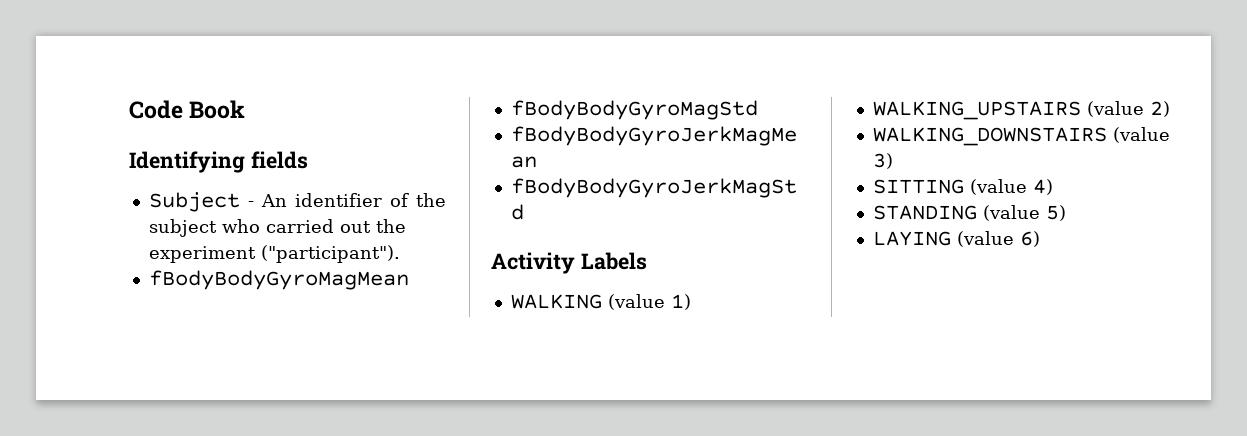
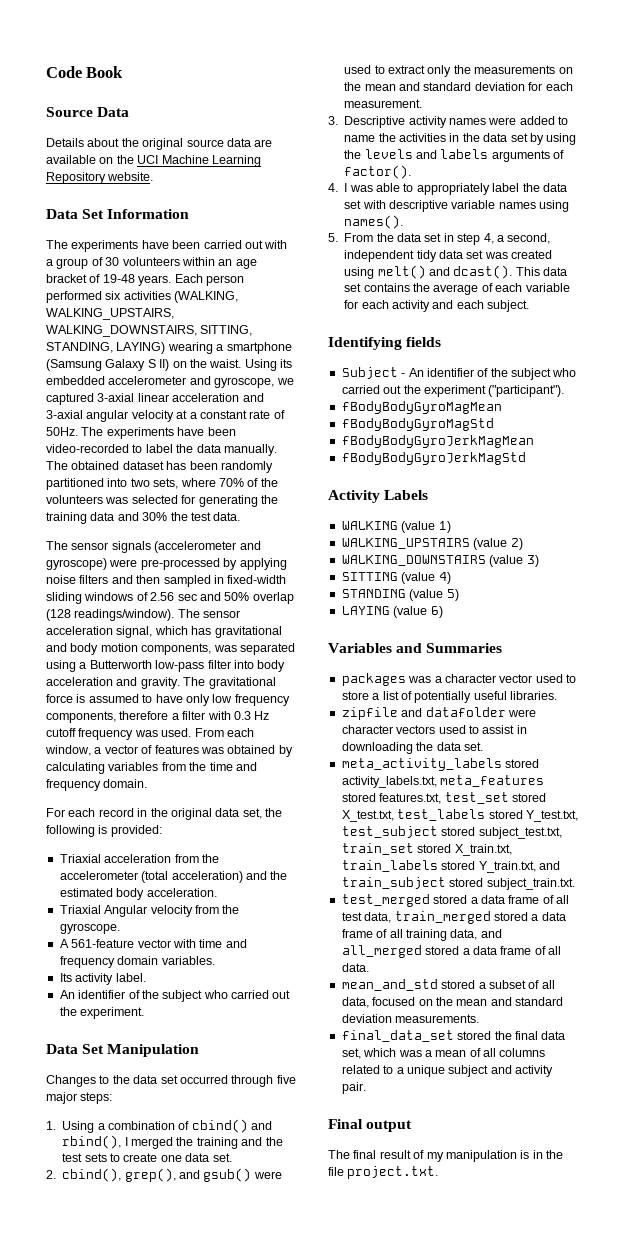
+ Source Data
+ Details about the original source data are available on the UCI Machine Learning Repository website.
+ Data Set Information
+ The experiments have been carried out with a group of 30 volunteers within an age bracket of 19-48 years. Each person performed six activities (WALKING, WALKING_UPSTAIRS, WALKING_DOWNSTAIRS, SITTING, STANDING, LAYING) wearing a smartphone (Samsung Galaxy S II) on the waist. Using its embedded accelerometer and gyroscope, we captured 3-axial linear acceleration and 3-axial angular velocity at a constant rate of 50Hz. The experiments have been video-recorded to label the data manually. The obtained dataset has been randomly partitioned into two sets, where 70% of the volunteers was selected for generating the training data and 30% the test data.
+ The sensor signals (accelerometer and gyroscope) were pre-processed by applying noise filters and then sampled in fixed-width sliding windows of 2.56 sec and 50% overlap (128 readings/window). The sensor acceleration signal, which has gravitational and body motion components, was separated using a Butterworth low-pass filter into body acceleration and gravity. The gravitational force is assumed to have only low frequency components, therefore a filter with 0.3 Hz cutoff frequency was used. From each window, a vector of features was obtained by calculating variables from the time and frequency domain.
+ For each record in the original data set, the following is provided:
+ Triaxial acceleration from the accelerometer (total acceleration) and the estimated body acceleration.
+ Triaxial Angular velocity from the gyroscope.
+ A 561-feature vector with time and frequency domain variables.
+ Its activity label.
+ An identifier of the subject who carried out the experiment.
+ Data Set Manipulation
+ Changes to the data set occurred through five major steps:
+ 1. Using a combination of cbind() and rbind(), I merged the training and the test sets to create one data set.
+ 2. cbind(), grep(), and gsub() were used to extract only the measurements on the mean and standard deviation for each measurement.
+ 3. Descriptive activity names were added to name the activities in the data set by using the levels and labels arguments of factor().
+ 4. I was able to appropriately label the data set with descriptive variable names using names().
+ 5. From the data set in step 4, a second, independent tidy data set was created using melt() and dcast(). This data set contains the average of each variable for each activity and each subject.
+ Variables and Summaries
+ packages was a character vector used to store a list of potentially useful libraries.
+ zipfile and datafolder were character vectors used to assist in downloading the data set.
+ meta_activity_labels stored activity_labels.txt, meta_features stored features.txt, test_set stored X_test.txt, test_labels stored Y_test.txt, test_subject stored subject_test.txt, train_set stored X_train.txt, train_labels stored Y_train.txt, and train_subject stored subject_train.txt.
+ test_merged stored a data frame of all test data, train_merged stored a data frame of all training data, and all_merged stored a data frame of all data.
+ mean_and_std stored a subset of all data, focused on the mean and standard deviation measurements.
+ final_data_set stored the final data set, which was a mean of all columns related to a unique subject and activity pair.
+ Final output
+ The final result of my manipulation is in the file project.txt.

